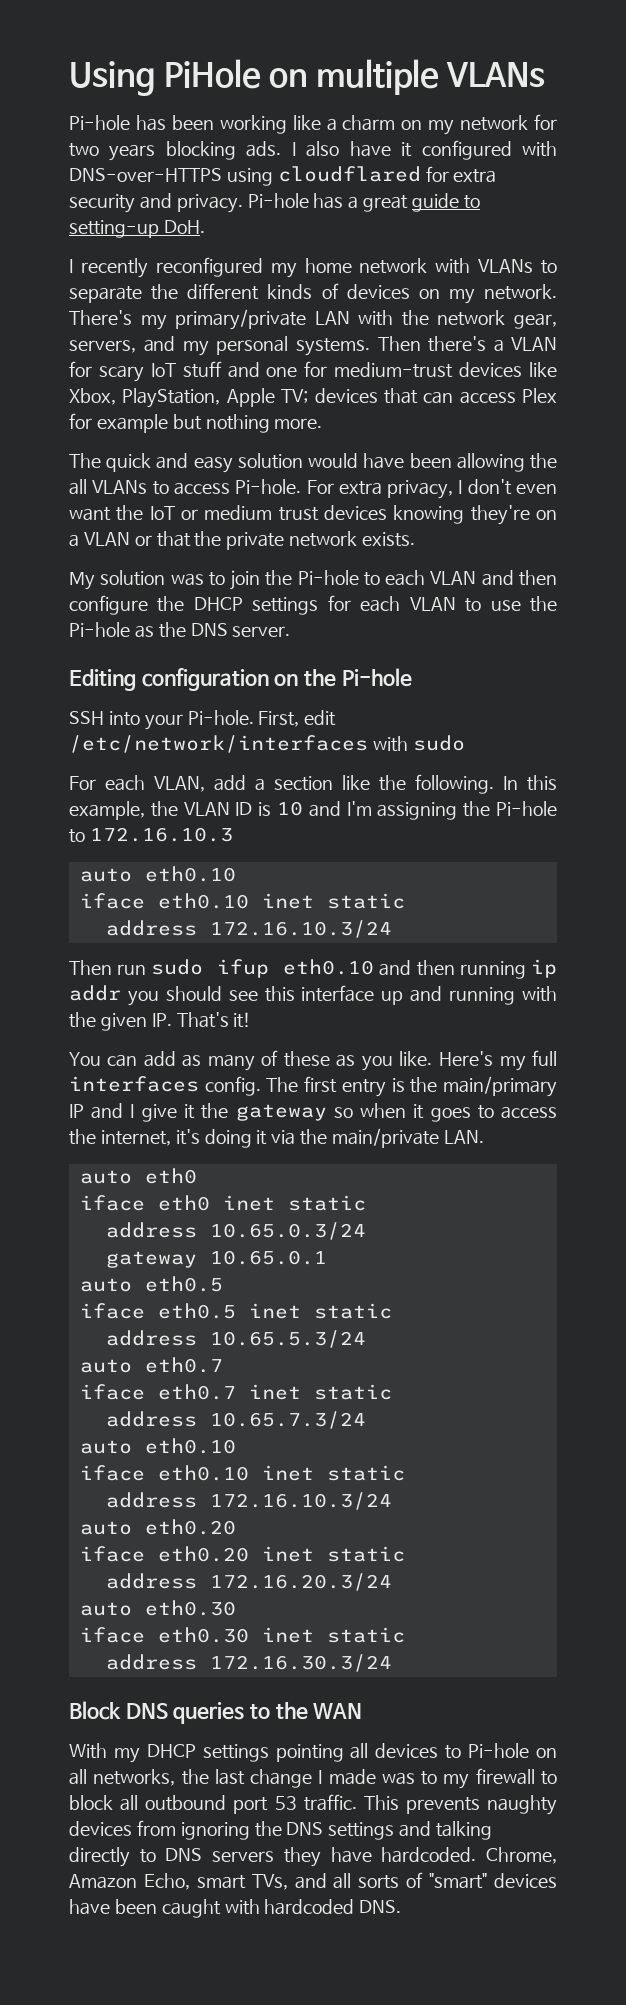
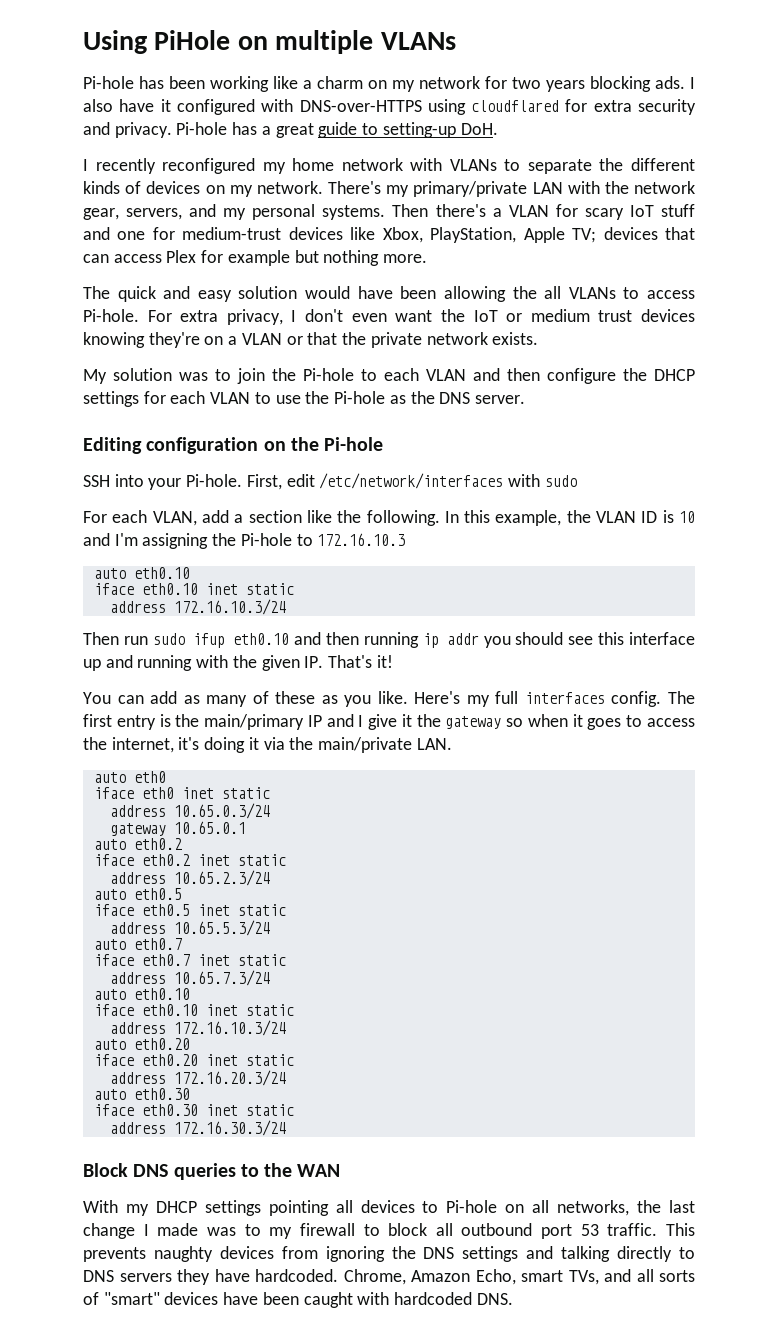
+ auto eth0.2
+ iface eth0.2 inet static
+ address 10.65.2.3/24

